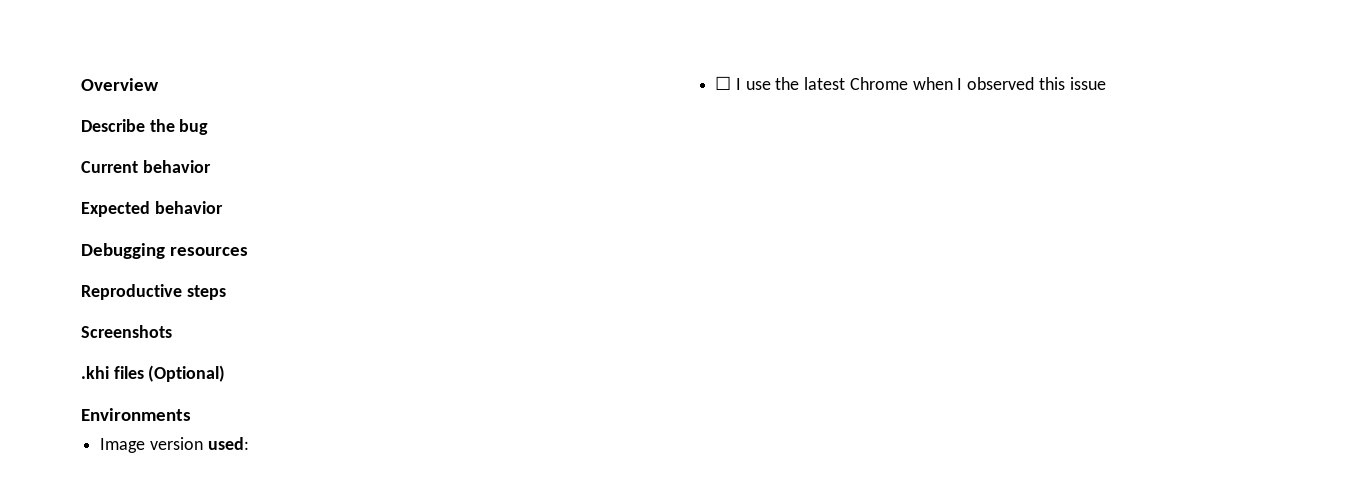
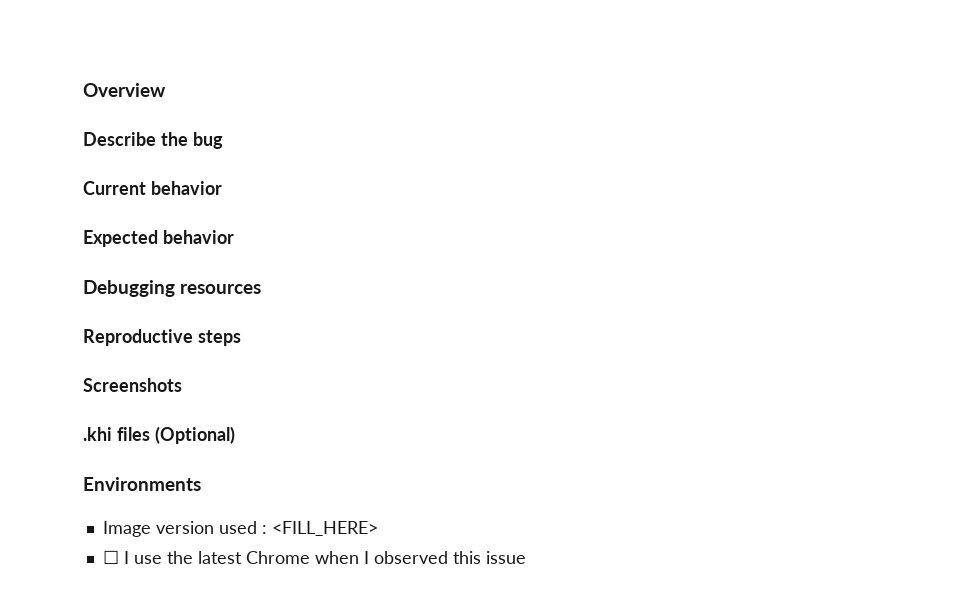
- Image version used:
+ Image version used : <FILL_HERE>

